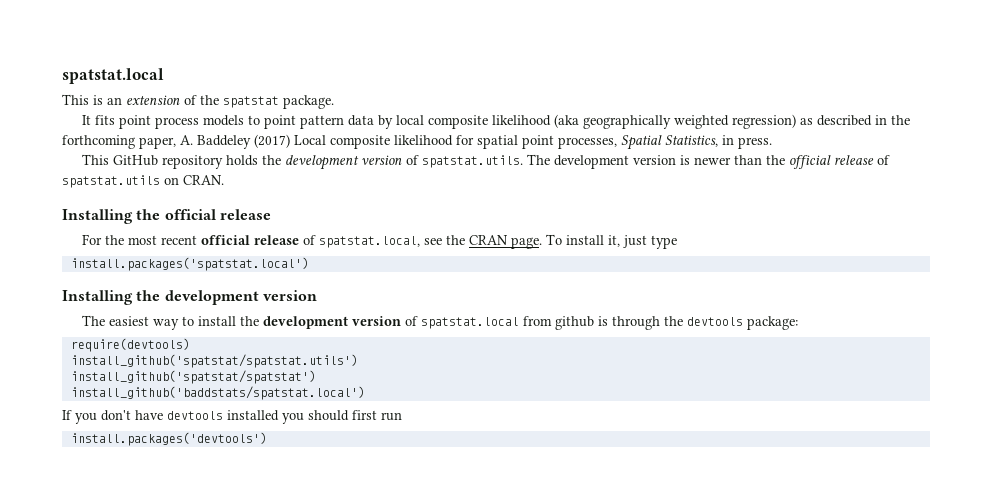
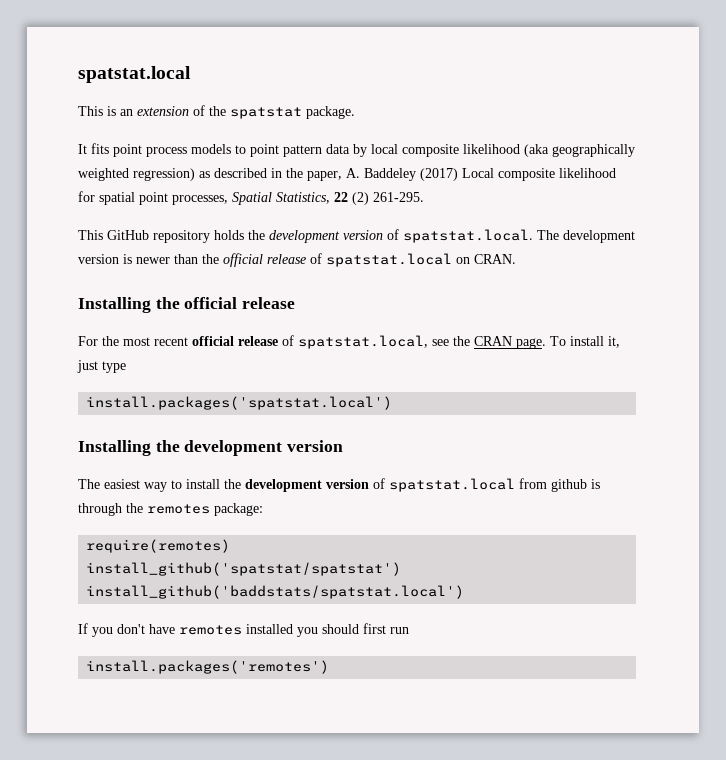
- It fits point process models to point pattern data by local composite likelihood (aka geographically weighted regression) as described in the forthcoming paper, A. Baddeley (2017) Local composite likelihood for spatial point processes, Spatial Statistics, in press.
+ It fits point process models to point pattern data by local composite likelihood (aka geographically weighted regression) as described in the paper, A. Baddeley (2017) Local composite likelihood for spatial point processes, Spatial Statistics, 22 (2) 261-295.
- This GitHub repository holds the development version of spatstat.utils. The development version is newer than the official release of spatstat.utils on CRAN.
+ This GitHub repository holds the development version of spatstat.local. The development version is newer than the official release of spatstat.local on CRAN.
- The easiest way to install the development version of spatstat.local from github is through the devtools package:
+ The easiest way to install the development version of spatstat.local from github is through the remotes package:
- require(devtools)
- install_github('spatstat/spatstat.utils')
+ require(remotes)
- If you don't have devtools installed you should first run
+ If you don't have remotes installed you should first run
- install.packages('devtools')
+ install.packages('remotes')

